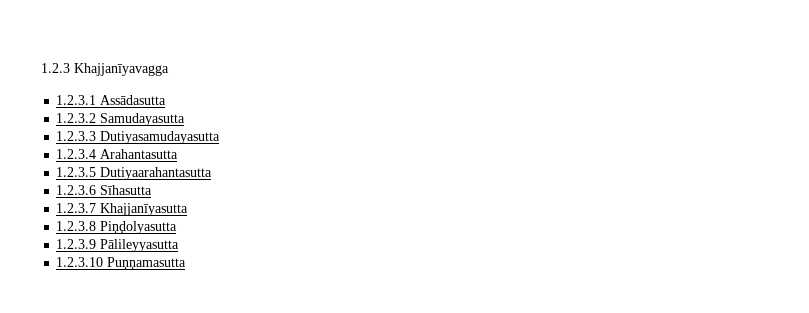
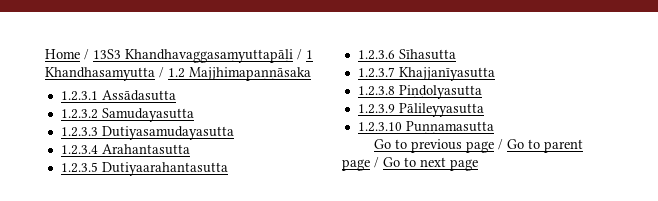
- 1.2.3 Khajjanīyavagga
+ Home / 13S3 Khandhavaggasaṃyuttapāḷi / 1 Khandhasaṃyutta / 1.2 Majjhimapaṇṇāsaka
+ Go to previous page / Go to parent page / Go to next page

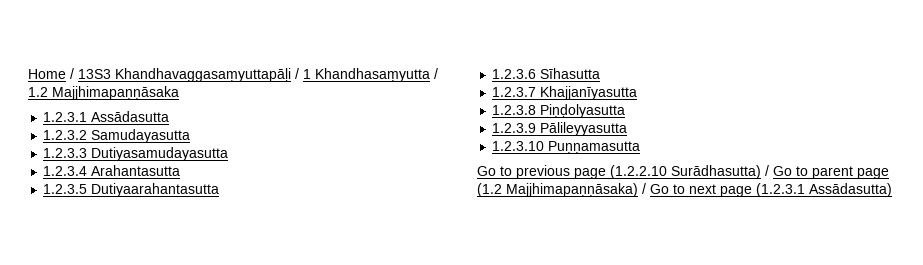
- Go to previous page / Go to parent page / Go to next page
+ Go to previous page (1.2.2.10 Surādhasutta) / Go to parent page (1.2 Majjhimapaṇṇāsaka) / Go to next page (1.2.3.1 Assādasutta)

